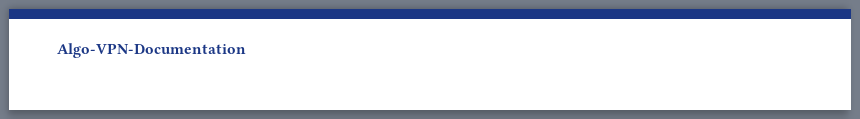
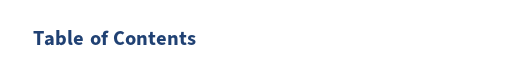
- Algo-VPN-Documentation
+ Table of Contents

